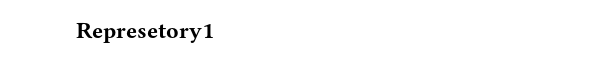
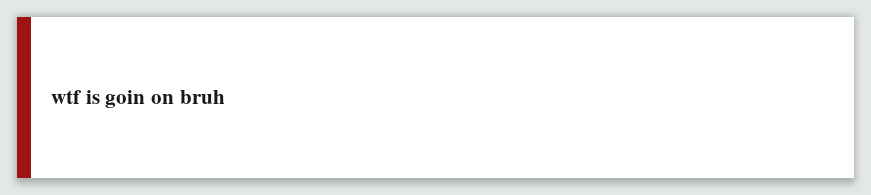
- Represetory1
+ wtf is goin on bruh

